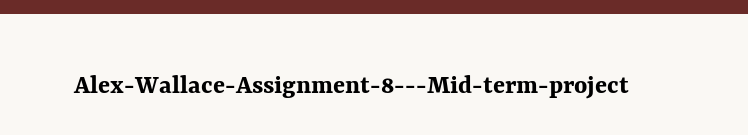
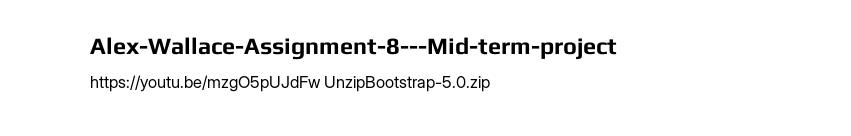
+ https://youtu.be/mzgO5pUJdFw UnzipBootstrap-5.0.zip

